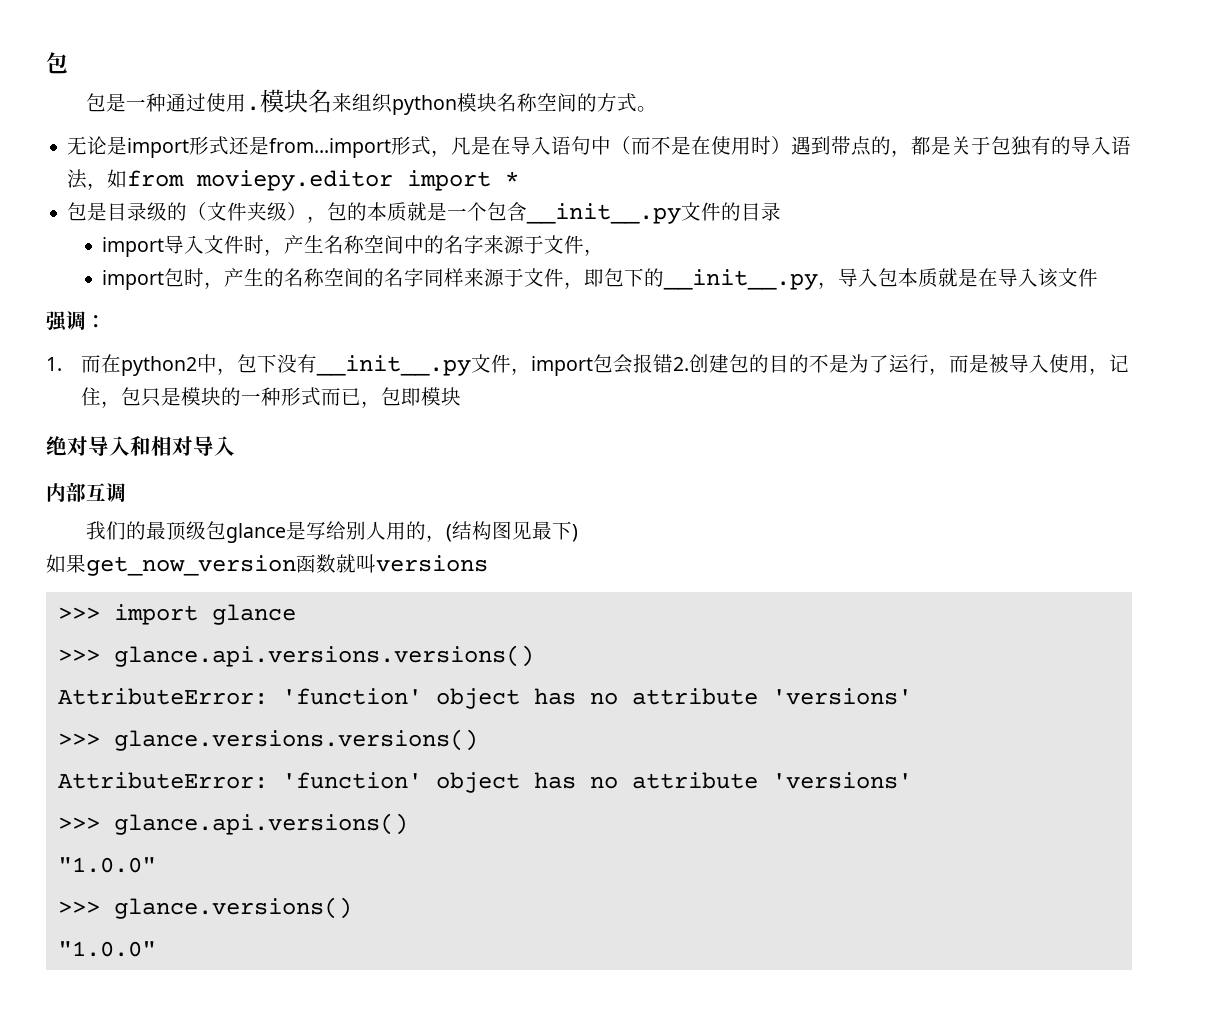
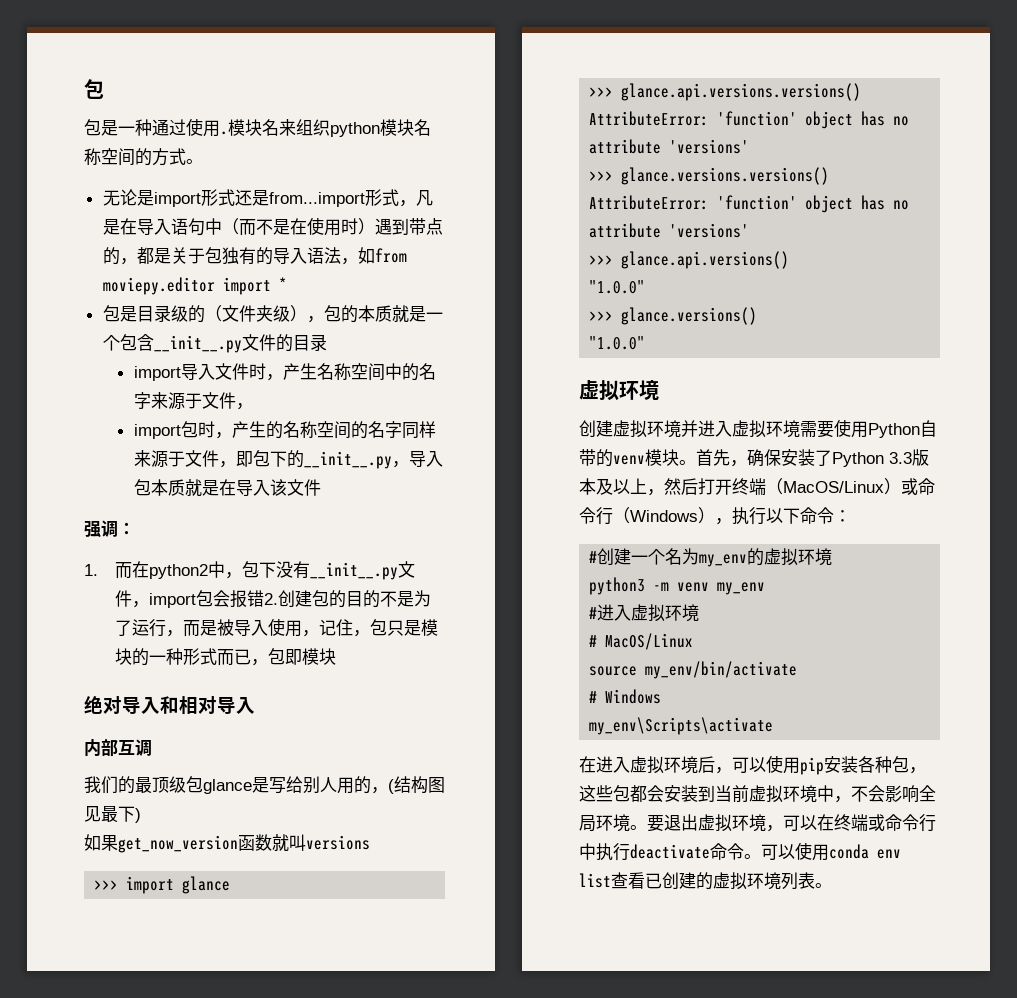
  >>> glance.versions()
  "1.0.0"
+ 虚拟环境
+ 创建虚拟环境并进入虚拟环境需要使用Python自带的venv模块。首先，确保安装了Python 3.3版本及以上，然后打开终端（MacOS/Linux）或命令行（Windows），执行以下命令：
+ #创建一个名为my_env的虚拟环境
+ python3 -m venv my_env
+ #进入虚拟环境
+ # MacOS/Linux
+ source my_env/bin/activate
+ # Windows
+ my_env\Scripts\activate
+ 在进入虚拟环境后，可以使用pip安装各种包，这些包都会安装到当前虚拟环境中，不会影响全局环境。要退出虚拟环境，可以在终端或命令行中执行deactivate命令。可以使用conda env list查看已创建的虚拟环境列表。

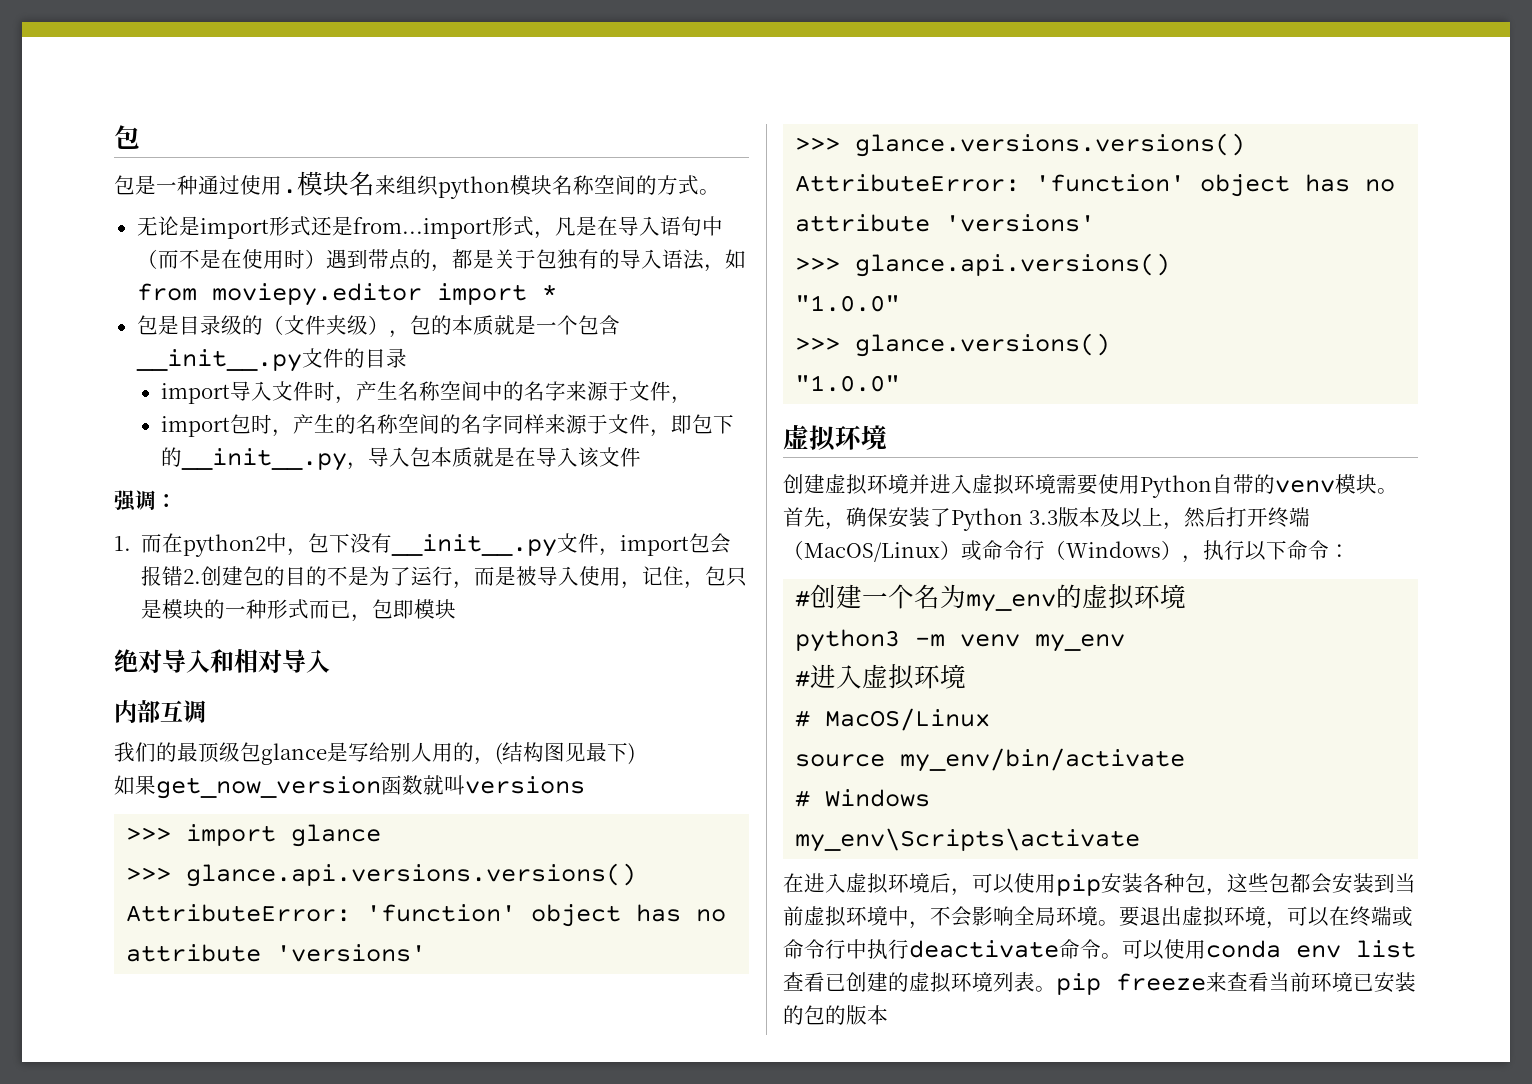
- 可以使用conda env list查看已创建的虚拟环境列表。
+ 可以使用conda env list查看已创建的虚拟环境列表。pip freeze来查看当前环境已安装的包的版本

